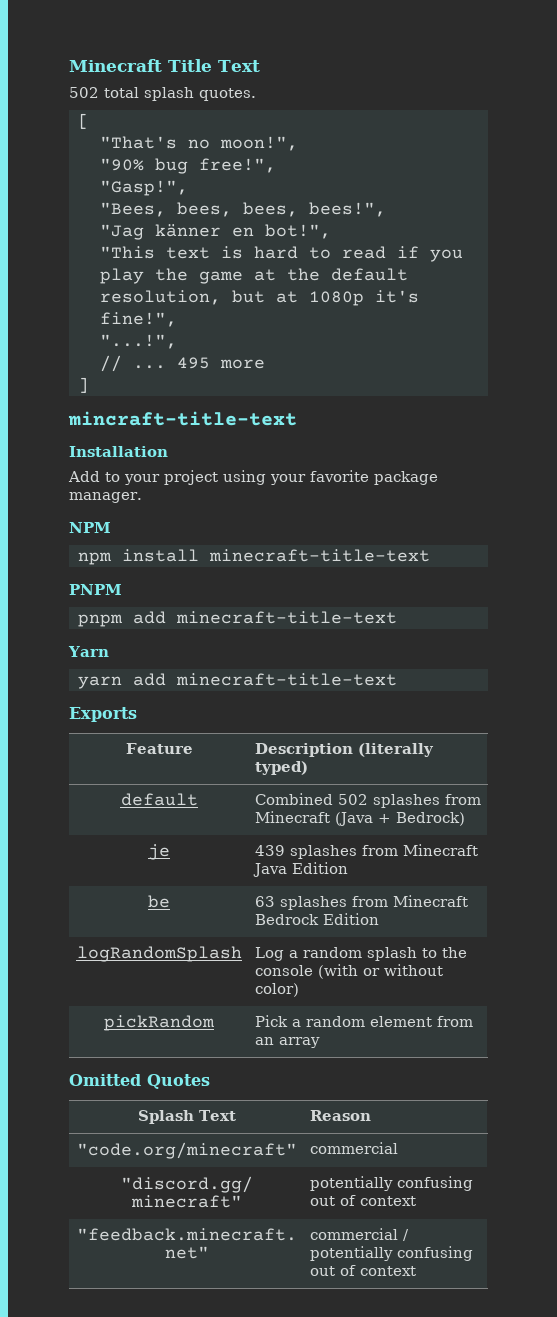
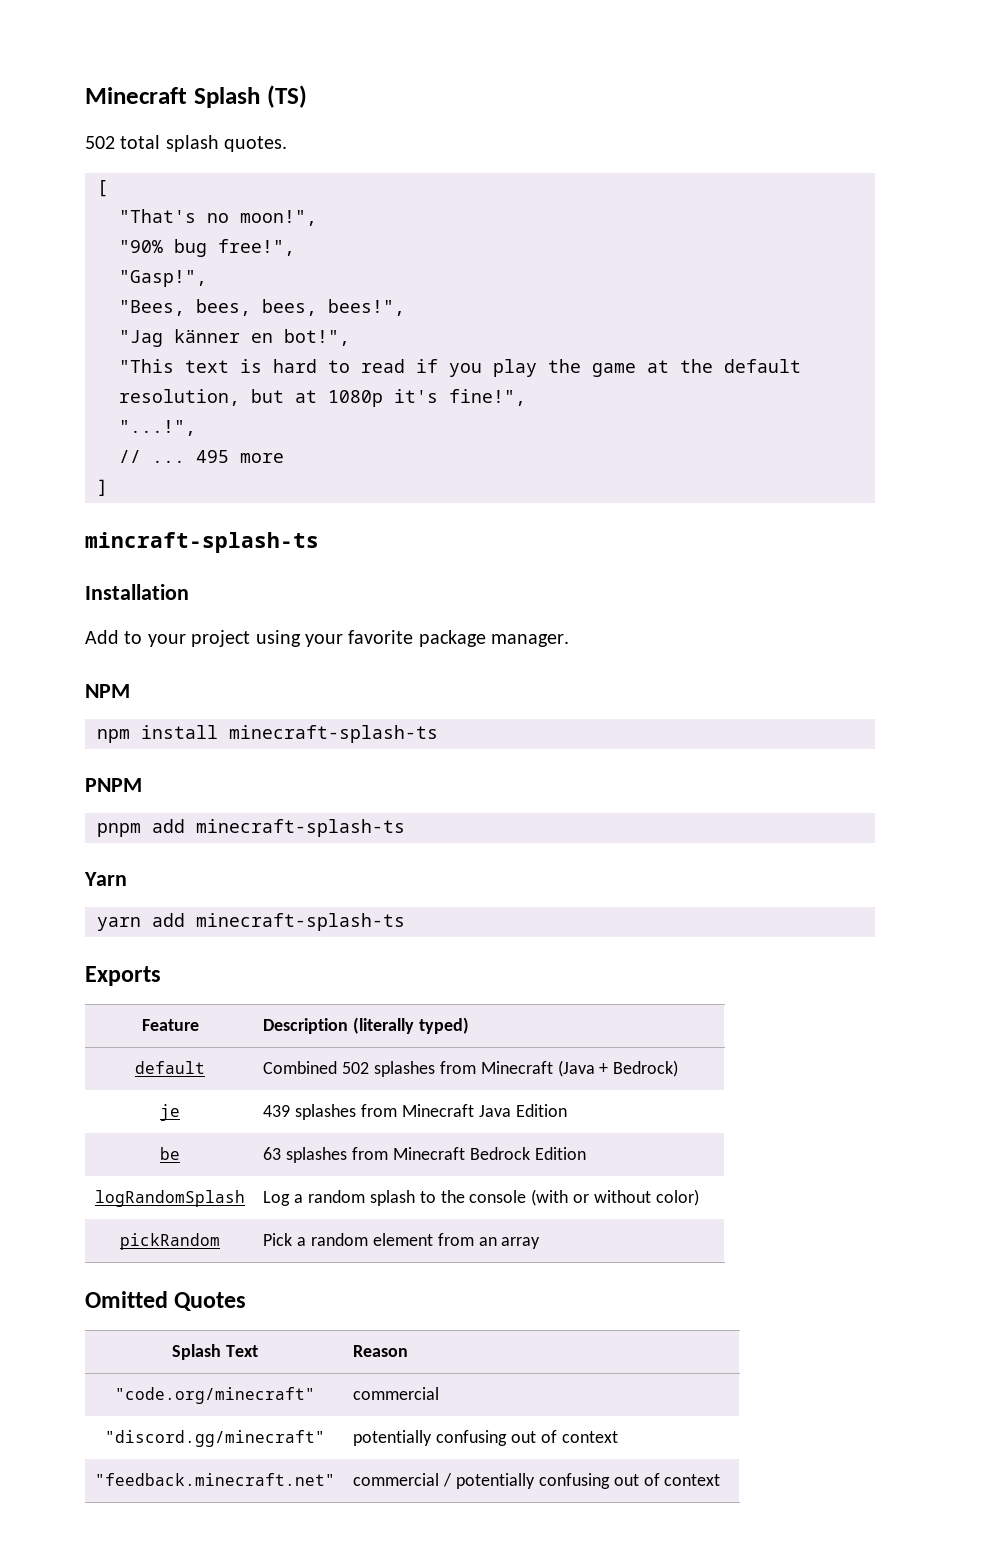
- Minecraft Title Text
+ Minecraft Splash (TS)
- mincraft-title-text
+ mincraft-splash-ts
- npm install minecraft-title-text
+ npm install minecraft-splash-ts
- pnpm add minecraft-title-text
+ pnpm add minecraft-splash-ts
- yarn add minecraft-title-text
+ yarn add minecraft-splash-ts

